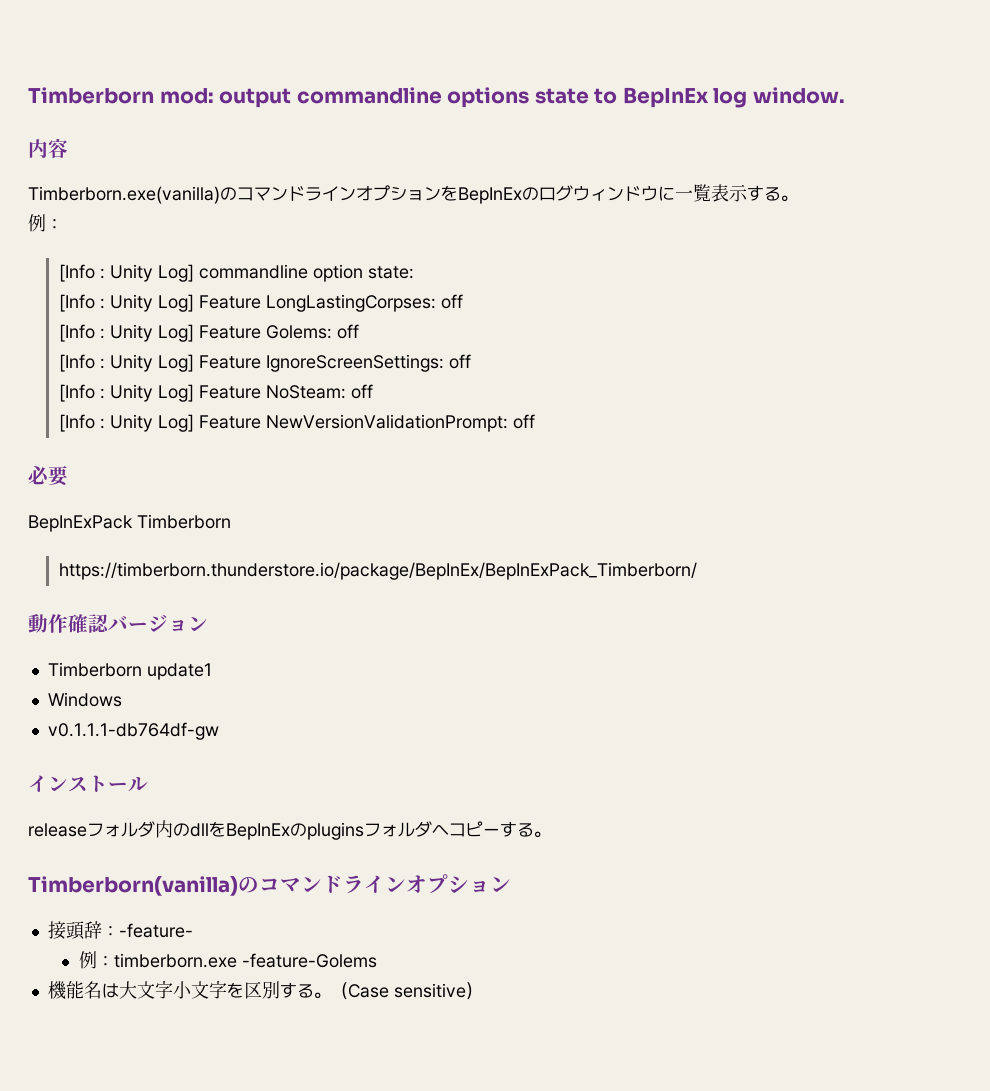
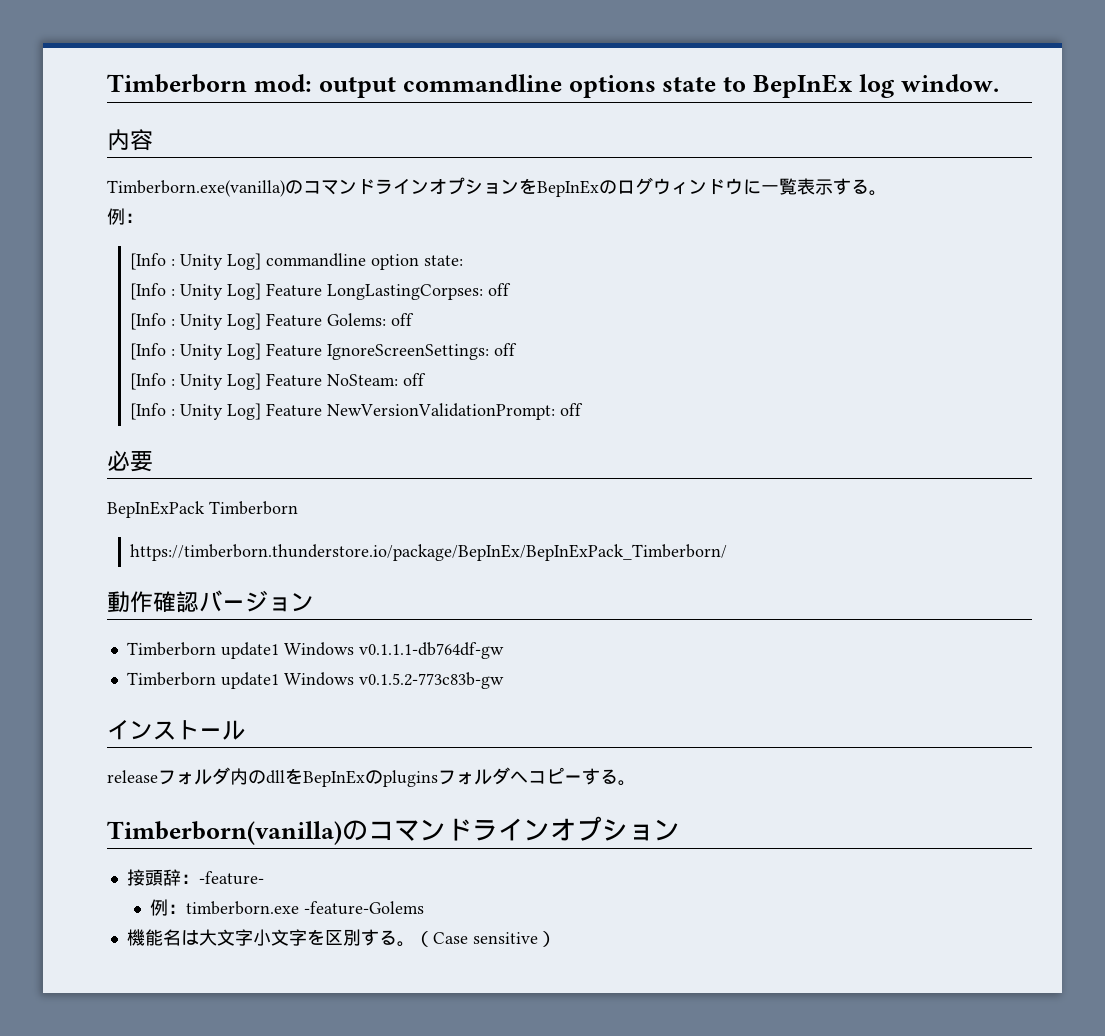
- Timberborn update1
- Windows
- v0.1.1.1-db764df-gw
+ Timberborn update1 Windows v0.1.1.1-db764df-gw
+ Timberborn update1 Windows v0.1.5.2-773c83b-gw

